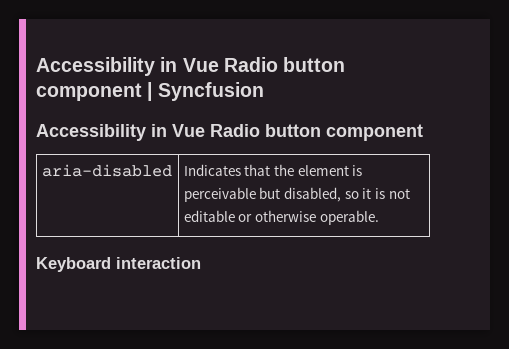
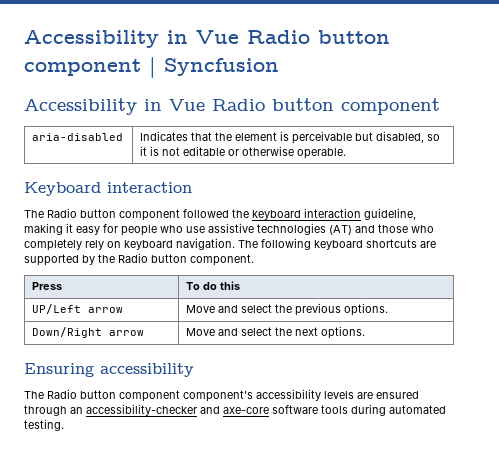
+ The Radio button component followed the keyboard interaction guideline, making it easy for people who use assistive technologies (AT) and those who completely rely on keyboard navigation. The following keyboard shortcuts are supported by the Radio button component.
+ Press | To do this
+ UP/Left arrow | Move and select the previous options.
+ Down/Right arrow | Move and select the next options.
+ Ensuring accessibility
+ The Radio button component component's accessibility levels are ensured through an accessibility-checker and axe-core software tools during automated testing.

